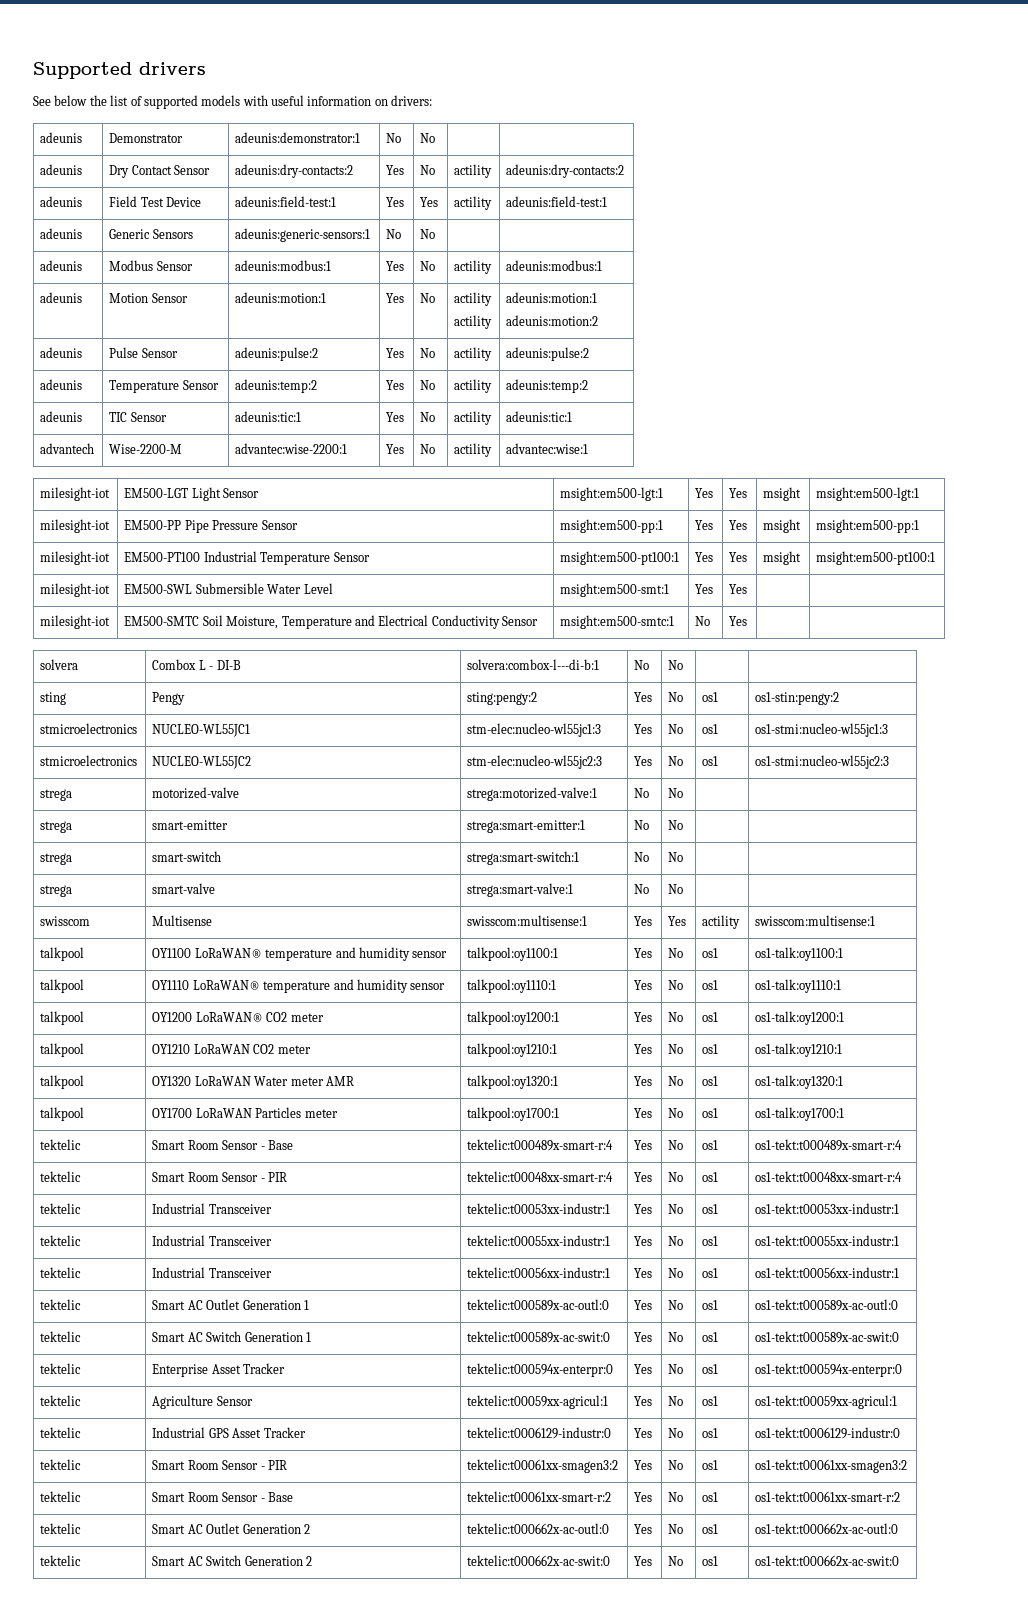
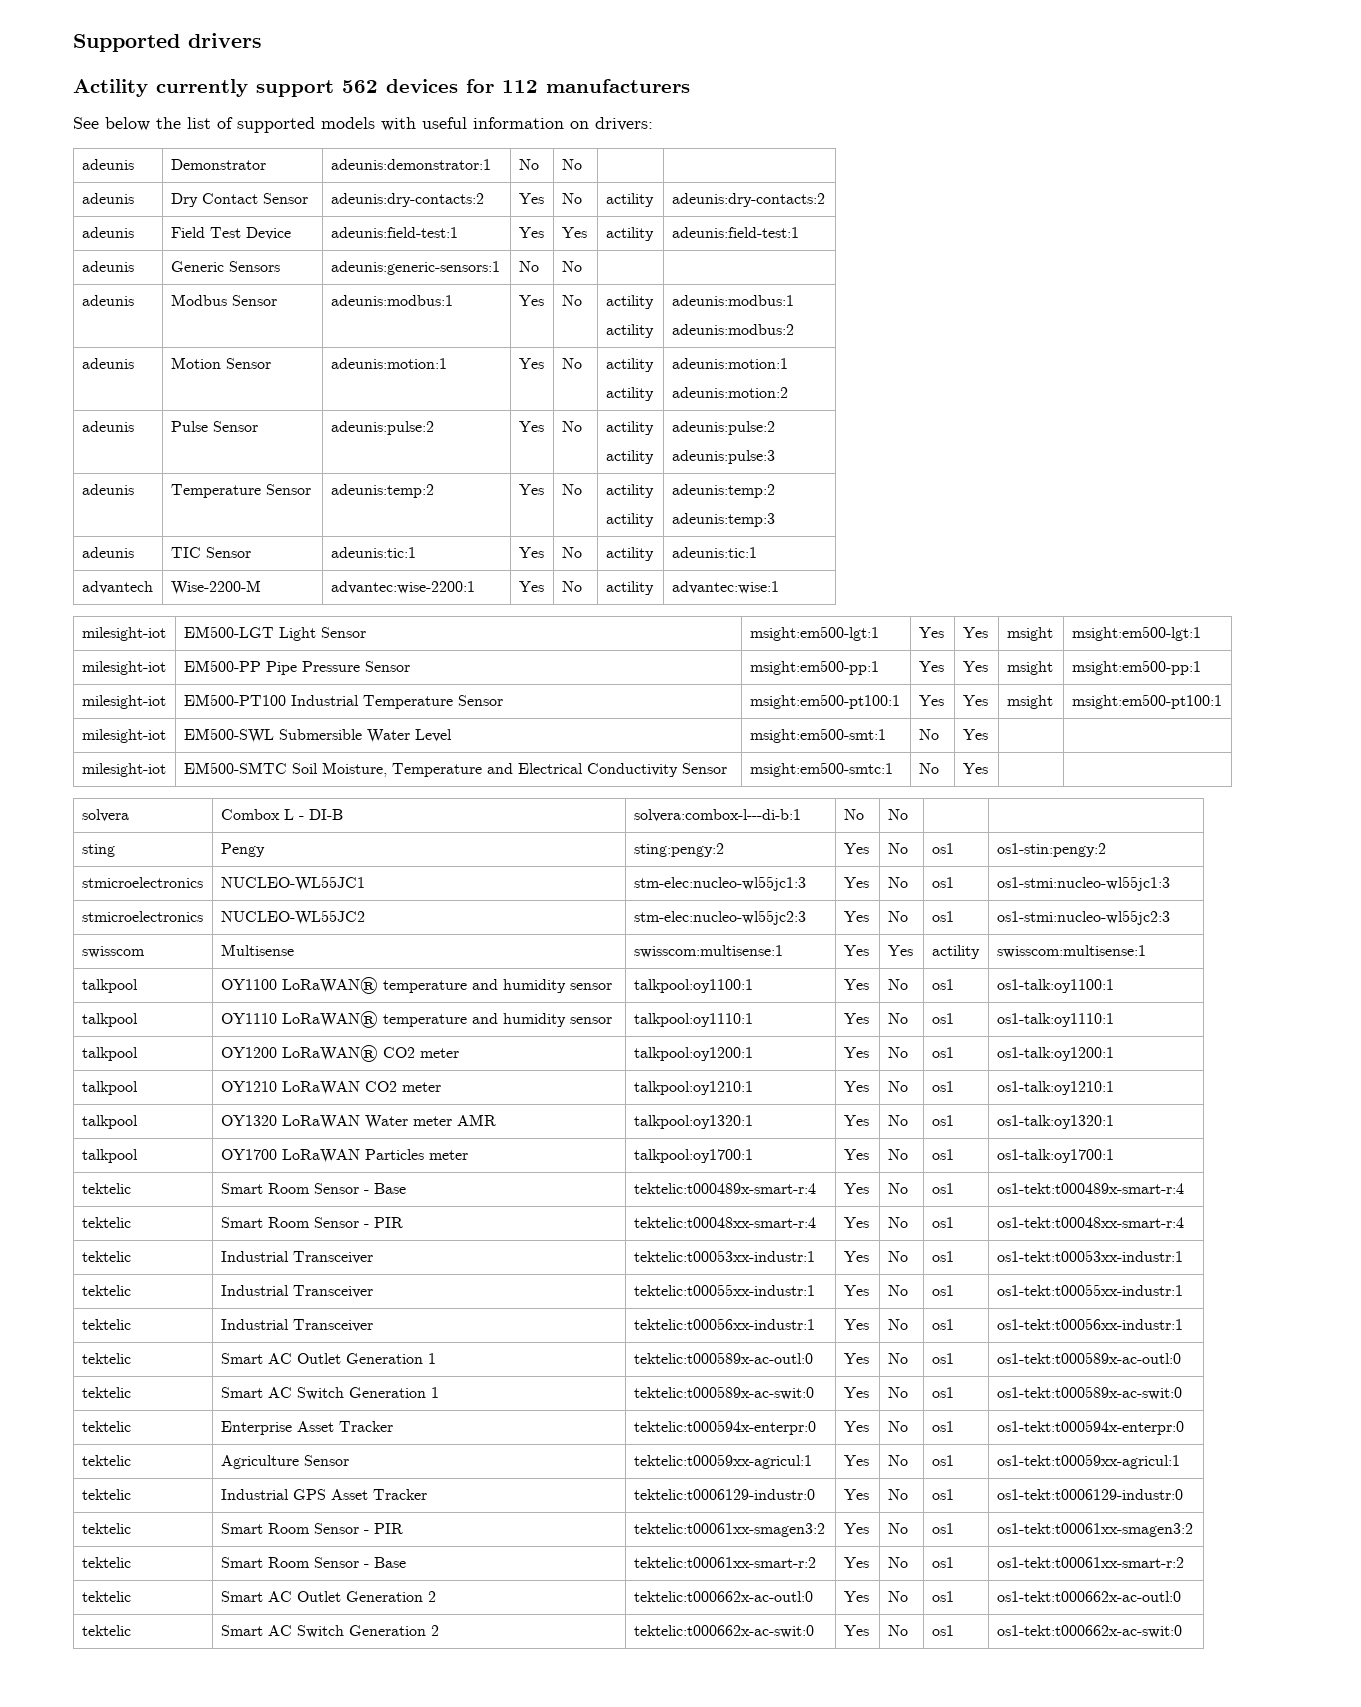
+ Actility currently support 562 devices for 112 manufacturers
- adeunis | Modbus Sensor | adeunis:modbus:1 | Yes | No | actility | adeunis:modbus:1
+ adeunis | Modbus Sensor | adeunis:modbus:1 | Yes | No | actility
+ actility | adeunis:modbus:1
+ adeunis:modbus:2
- adeunis | Pulse Sensor | adeunis:pulse:2 | Yes | No | actility | adeunis:pulse:2
+ adeunis | Pulse Sensor | adeunis:pulse:2 | Yes | No | actility
+ actility | adeunis:pulse:2
+ adeunis:pulse:3
- adeunis | Temperature Sensor | adeunis:temp:2 | Yes | No | actility | adeunis:temp:2
+ adeunis | Temperature Sensor | adeunis:temp:2 | Yes | No | actility
+ actility | adeunis:temp:2
+ adeunis:temp:3
- milesight-iot | EM500-SWL Submersible Water Level | msight:em500-smt:1 | Yes | Yes | |
+ milesight-iot | EM500-SWL Submersible Water Level | msight:em500-smt:1 | No | Yes | |
- strega | motorized-valve | strega:motorized-valve:1 | No | No | |
- strega | smart-emitter | strega:smart-emitter:1 | No | No | |
- strega | smart-switch | strega:smart-switch:1 | No | No | |
- strega | smart-valve | strega:smart-valve:1 | No | No | |

